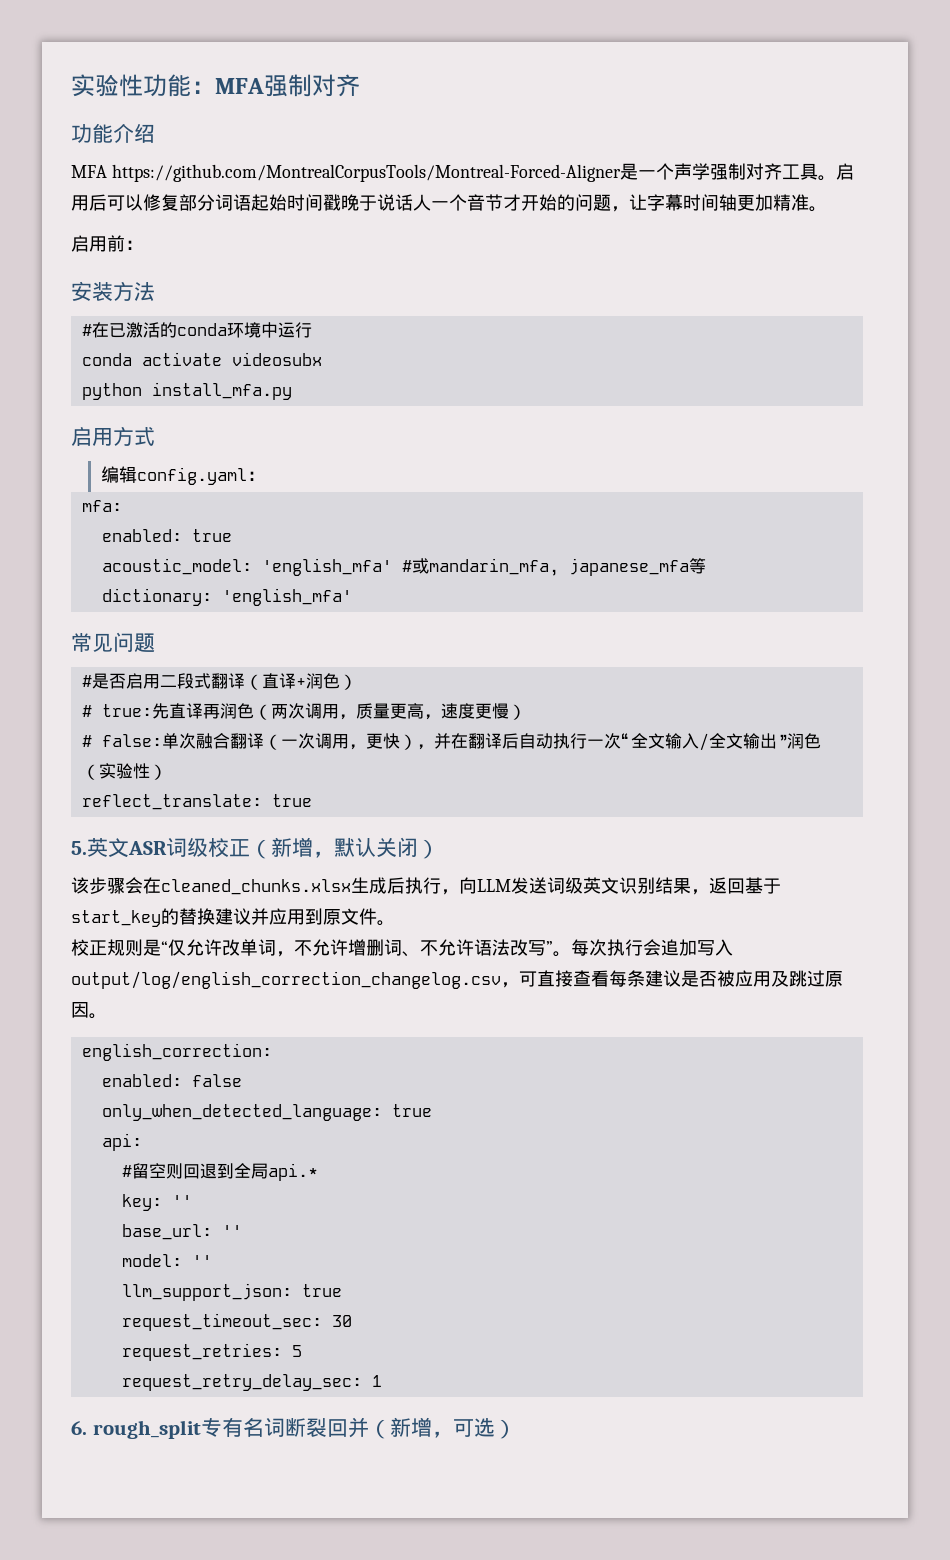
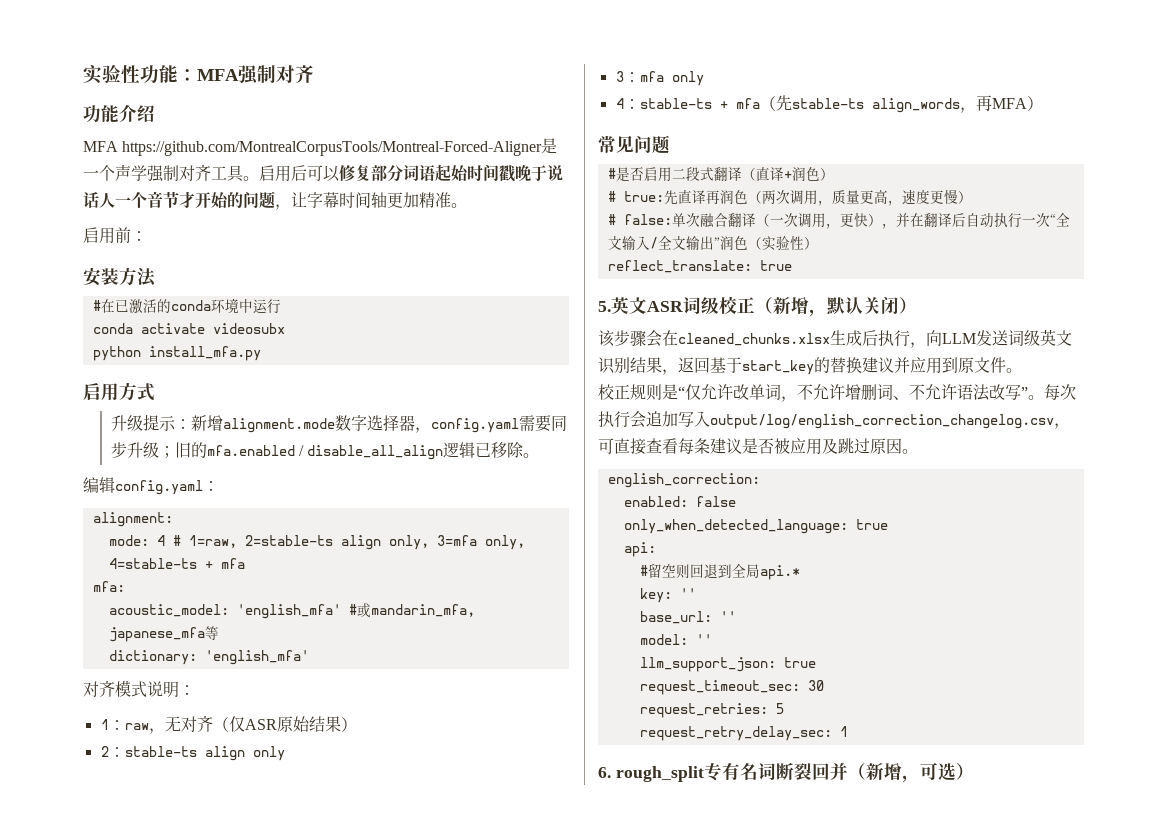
+ 升级提示：新增alignment.mode数字选择器，config.yaml需要同步升级；旧的mfa.enabled / disable_all_align逻辑已移除。
  编辑config.yaml：
+ alignment:
+ mode: 4 # 1=raw, 2=stable-ts align only, 3=mfa only, 4=stable-ts + mfa
- enabled: true
+ 对齐模式说明：
+ 1：raw，无对齐（仅ASR原始结果）
+ 2：stable-ts align only
+ 3：mfa only
+ 4：stable-ts + mfa（先stable-ts align_words，再MFA）

